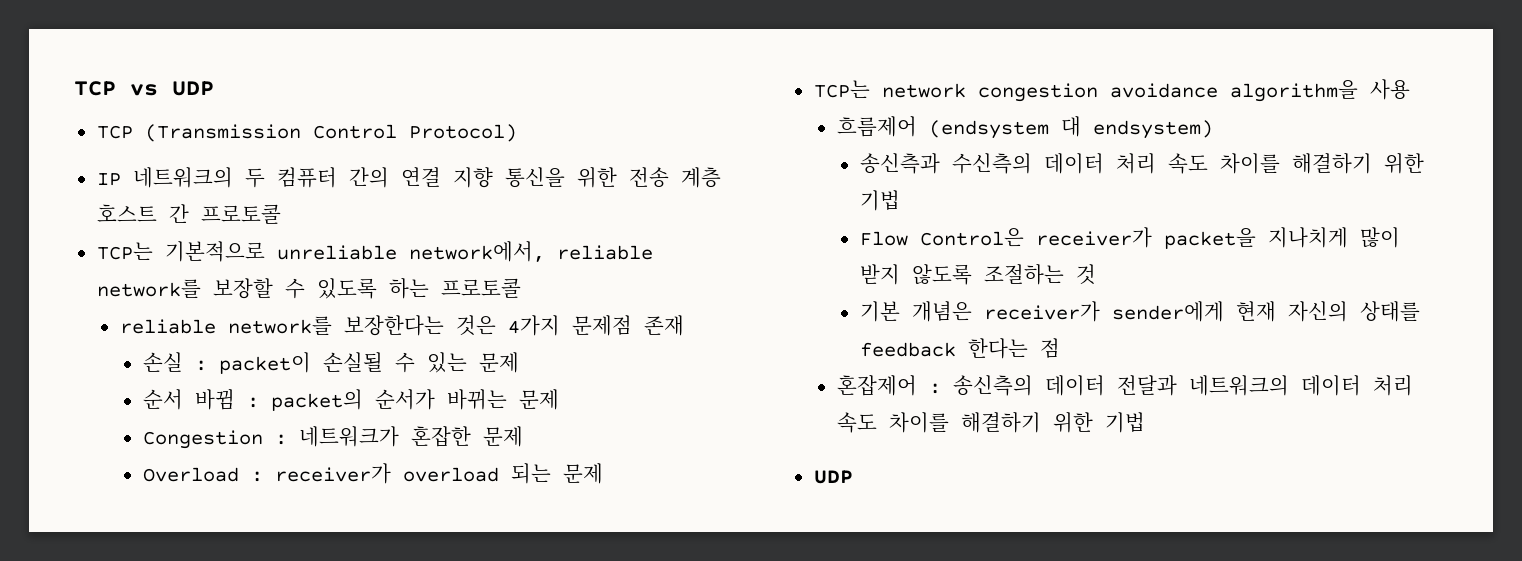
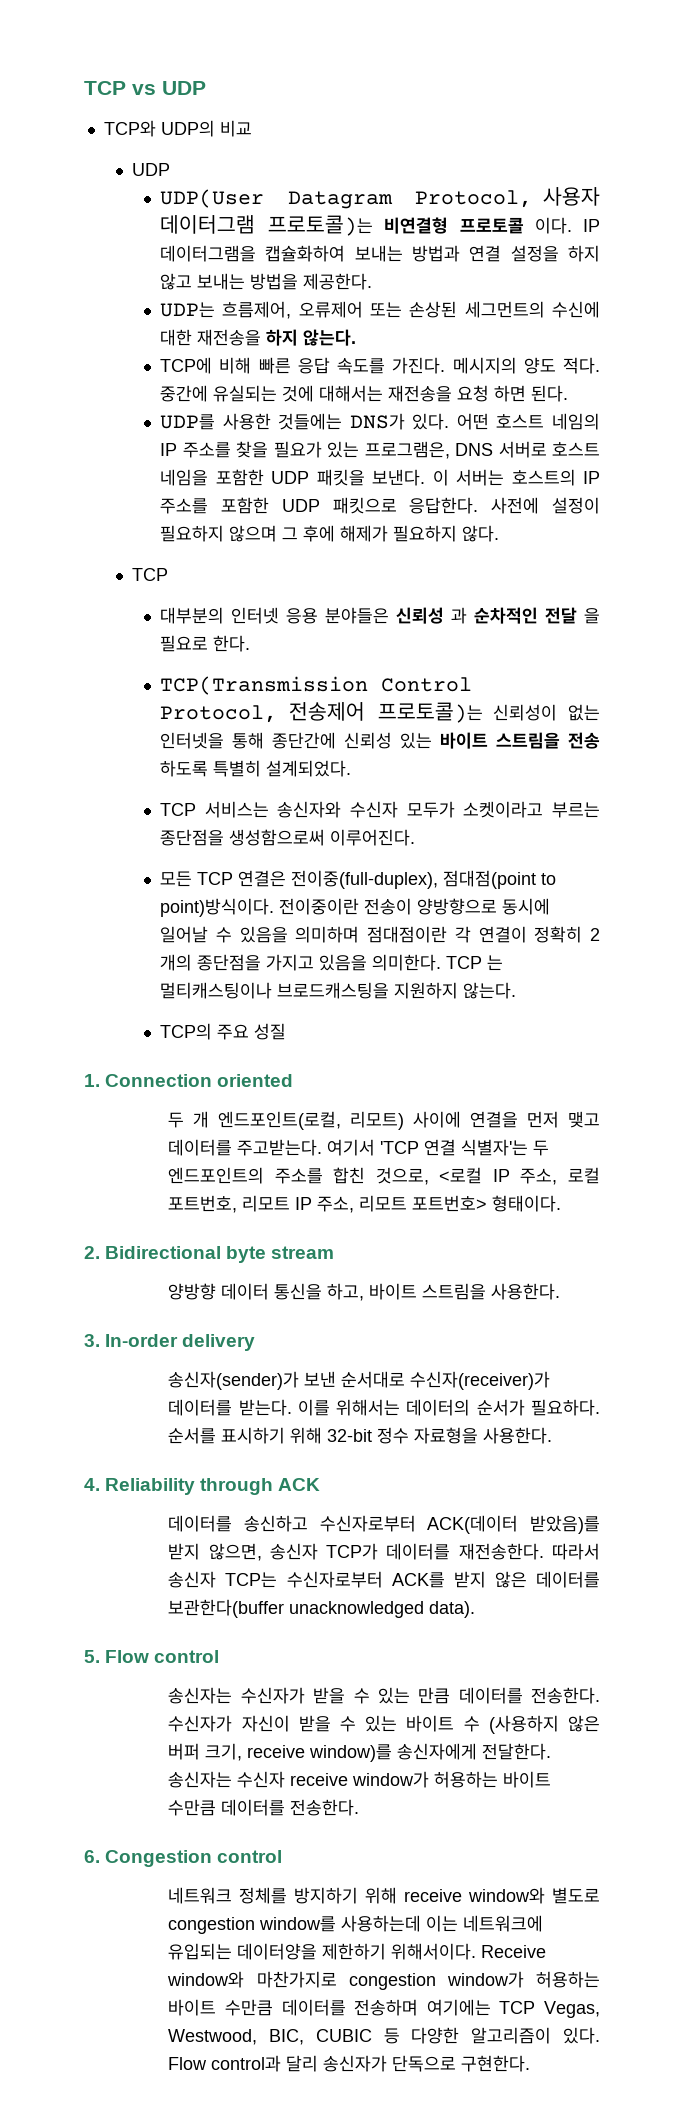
- TCP (Transmission Control Protocol)
- IP 네트워크의 두 컴퓨터 간의 연결 지향 통신을 위한 전송 계층 호스트 간 프로토콜
- TCP는 기본적으로 unreliable network에서, reliable network를 보장할 수 있도록 하는 프로토콜
- reliable network를 보장한다는 것은 4가지 문제점 존재
- 손실 : packet이 손실될 수 있는 문제
- 순서 바뀜 : packet의 순서가 바뀌는 문제
- Congestion : 네트워크가 혼잡한 문제
- Overload : receiver가 overload 되는 문제
- TCP는 network congestion avoidance algorithm을 사용
- 흐름제어 (endsystem 대 endsystem)
- 송신측과 수신측의 데이터 처리 속도 차이를 해결하기 위한 기법
- Flow Control은 receiver가 packet을 지나치게 많이 받지 않도록 조절하는 것
- 기본 개념은 receiver가 sender에게 현재 자신의 상태를 feedback 한다는 점
- 혼잡제어 : 송신측의 데이터 전달과 네트워크의 데이터 처리 속도 차이를 해결하기 위한 기법
+ TCP와 UDP의 비교
  UDP
+ UDP(User Datagram Protocol, 사용자 데이터그램 프로토콜)는 비연결형 프로토콜 이다. IP 데이터그램을 캡슐화하여 보내는 방법과 연결 설정을 하지 않고 보내는 방법을 제공한다.
+ UDP는 흐름제어, 오류제어 또는 손상된 세그먼트의 수신에 대한 재전송을 하지 않는다.
+ TCP에 비해 빠른 응답 속도를 가진다. 메시지의 양도 적다. 중간에 유실되는 것에 대해서는 재전송을 요청 하면 된다.
+ UDP를 사용한 것들에는 DNS가 있다. 어떤 호스트 네임의 IP 주소를 찾을 필요가 있는 프로그램은, DNS 서버로 호스트 네임을 포함한 UDP 패킷을 보낸다. 이 서버는 호스트의 IP 주소를 포함한 UDP 패킷으로 응답한다. 사전에 설정이 필요하지 않으며 그 후에 해제가 필요하지 않다.
+ TCP
+ 대부분의 인터넷 응용 분야들은 신뢰성 과 순차적인 전달 을 필요로 한다.
+ TCP(Transmission Control Protocol, 전송제어 프로토콜)는 신뢰성이 없는 인터넷을 통해 종단간에 신뢰성 있는 바이트 스트림을 전송 하도록 특별히 설계되었다.
+ TCP 서비스는 송신자와 수신자 모두가 소켓이라고 부르는 종단점을 생성함으로써 이루어진다.
+ 모든 TCP 연결은 전이중(full-duplex), 점대점(point to point)방식이다. 전이중이란 전송이 양방향으로 동시에 일어날 수 있음을 의미하며 점대점이란 각 연결이 정확히 2 개의 종단점을 가지고 있음을 의미한다. TCP 는 멀티캐스팅이나 브로드캐스팅을 지원하지 않는다.
+ TCP의 주요 성질
+ 1. Connection oriented
+ 두 개 엔드포인트(로컬, 리모트) 사이에 연결을 먼저 맺고 데이터를 주고받는다. 여기서 'TCP 연결 식별자'는 두 엔드포인트의 주소를 합친 것으로, <로컬 IP 주소, 로컬 포트번호, 리모트 IP 주소, 리모트 포트번호> 형태이다.
+ 2. Bidirectional byte stream
+ 양방향 데이터 통신을 하고, 바이트 스트림을 사용한다.
+ 3. In-order delivery
+ 송신자(sender)가 보낸 순서대로 수신자(receiver)가 데이터를 받는다. 이를 위해서는 데이터의 순서가 필요하다. 순서를 표시하기 위해 32-bit 정수 자료형을 사용한다.
+ 4. Reliability through ACK
+ 데이터를 송신하고 수신자로부터 ACK(데이터 받았음)를 받지 않으면, 송신자 TCP가 데이터를 재전송한다. 따라서 송신자 TCP는 수신자로부터 ACK를 받지 않은 데이터를 보관한다(buffer unacknowledged data).
+ 5. Flow control
+ 송신자는 수신자가 받을 수 있는 만큼 데이터를 전송한다. 수신자가 자신이 받을 수 있는 바이트 수 (사용하지 않은 버퍼 크기, receive window)를 송신자에게 전달한다. 송신자는 수신자 receive window가 허용하는 바이트 수만큼 데이터를 전송한다.
+ 6. Congestion control
+ 네트워크 정체를 방지하기 위해 receive window와 별도로 congestion window를 사용하는데 이는 네트워크에 유입되는 데이터양을 제한하기 위해서이다. Receive window와 마찬가지로 congestion window가 허용하는 바이트 수만큼 데이터를 전송하며 여기에는 TCP Vegas, Westwood, BIC, CUBIC 등 다양한 알고리즘이 있다. Flow control과 달리 송신자가 단독으로 구현한다.

